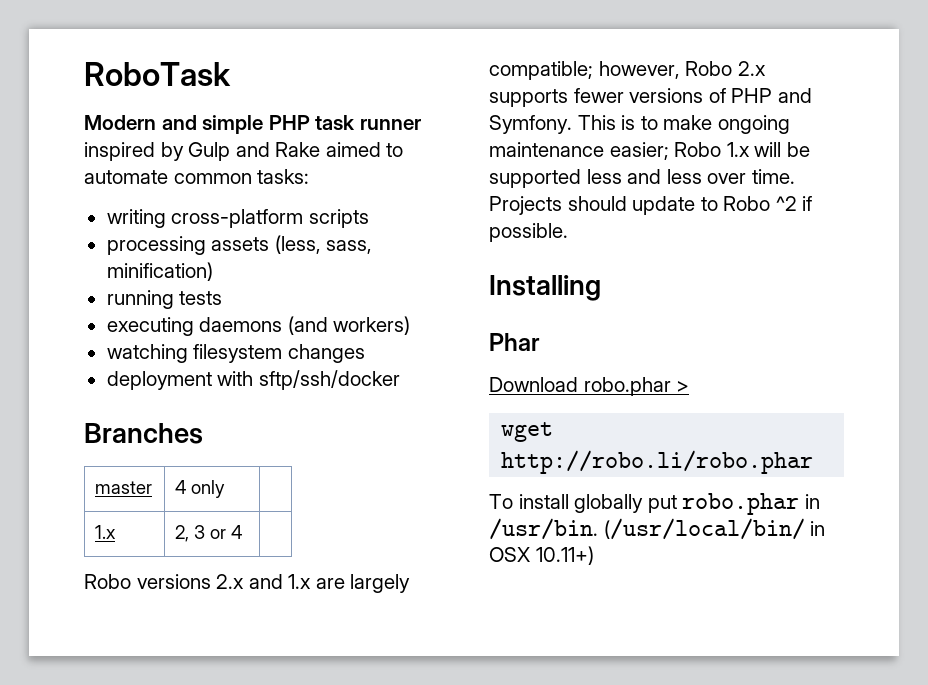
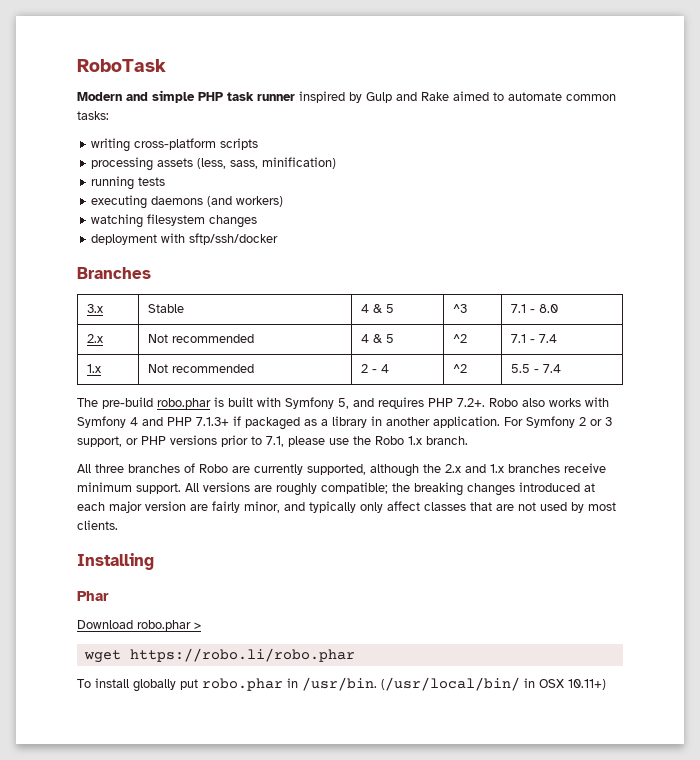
- master | 4 only |
- 1.x | 2, 3 or 4 |
- Robo versions 2.x and 1.x are largely compatible; however, Robo 2.x supports fewer versions of PHP and Symfony. This is to make ongoing maintenance easier; Robo 1.x will be supported less and less over time. Projects should update to Robo ^2 if possible.
+ 3.x | Stable | 4 & 5 | ^3 | 7.1 - 8.0
+ 2.x | Not recommended | 4 & 5 | ^2 | 7.1 - 7.4
+ 1.x | Not recommended | 2 - 4 | ^2 | 5.5 - 7.4
+ The pre-build robo.phar is built with Symfony 5, and requires PHP 7.2+. Robo also works with Symfony 4 and PHP 7.1.3+ if packaged as a library in another application. For Symfony 2 or 3 support, or PHP versions prior to 7.1, please use the Robo 1.x branch.
+ All three branches of Robo are currently supported, although the 2.x and 1.x branches receive minimum support. All versions are roughly compatible; the breaking changes introduced at each major version are fairly minor, and typically only affect classes that are not used by most clients.
- wget http://robo.li/robo.phar
+ wget https://robo.li/robo.phar

